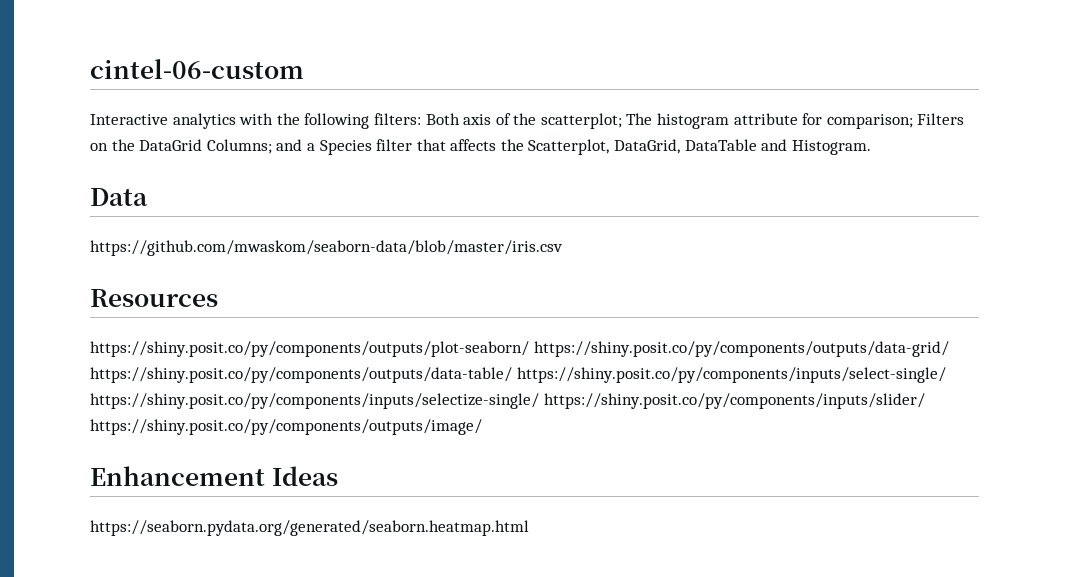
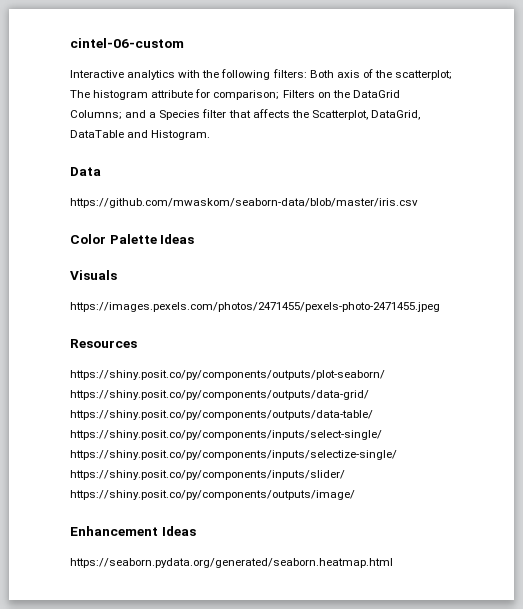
+ Color Palette Ideas
+ Visuals
+ https://images.pexels.com/photos/2471455/pexels-photo-2471455.jpeg

